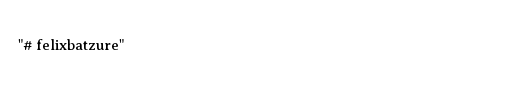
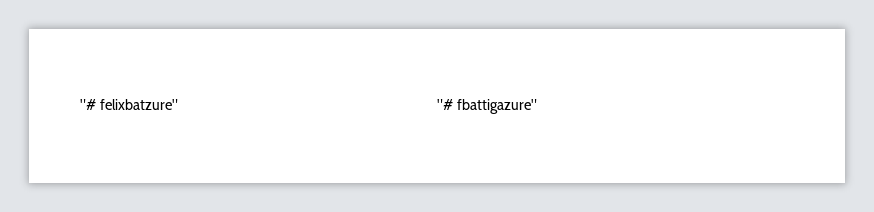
+ "# fbattigazure"

